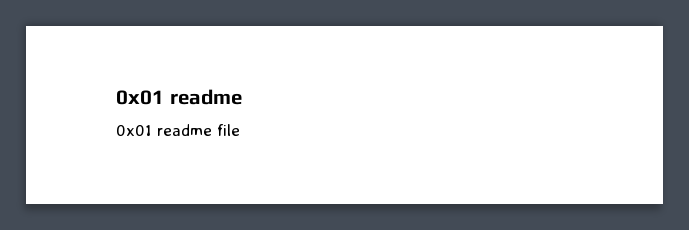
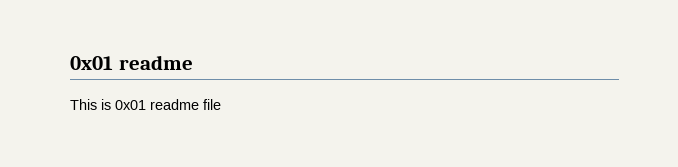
- 0x01 readme file
+ This is 0x01 readme file

